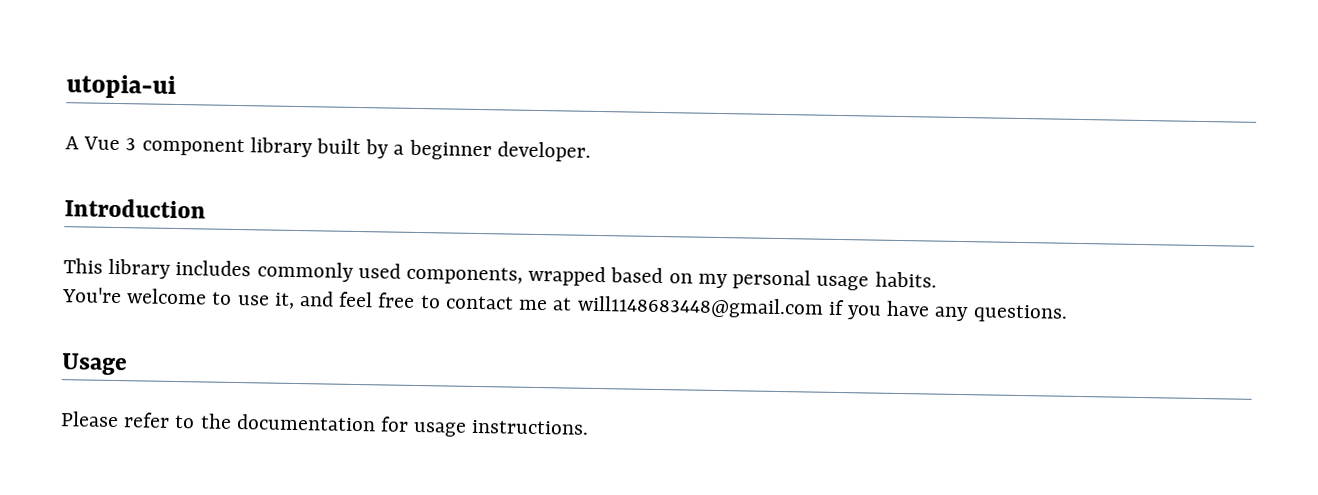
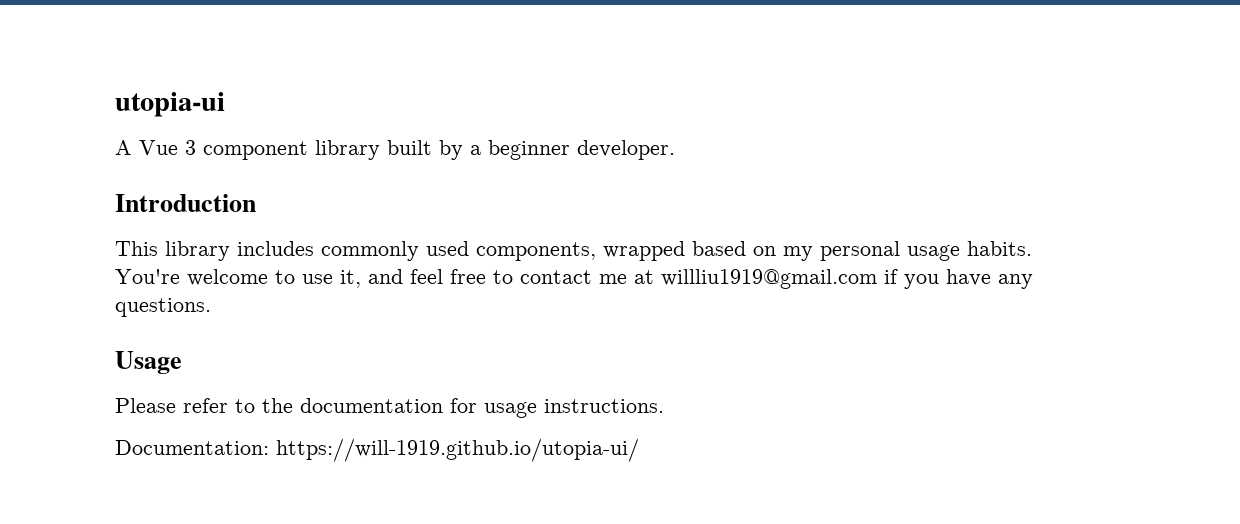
- You're welcome to use it, and feel free to contact me at will1148683448@gmail.com if you have any questions.
+ You're welcome to use it, and feel free to contact me at willliu1919@gmail.com if you have any questions.
+ Documentation: https://will-1919.github.io/utopia-ui/

